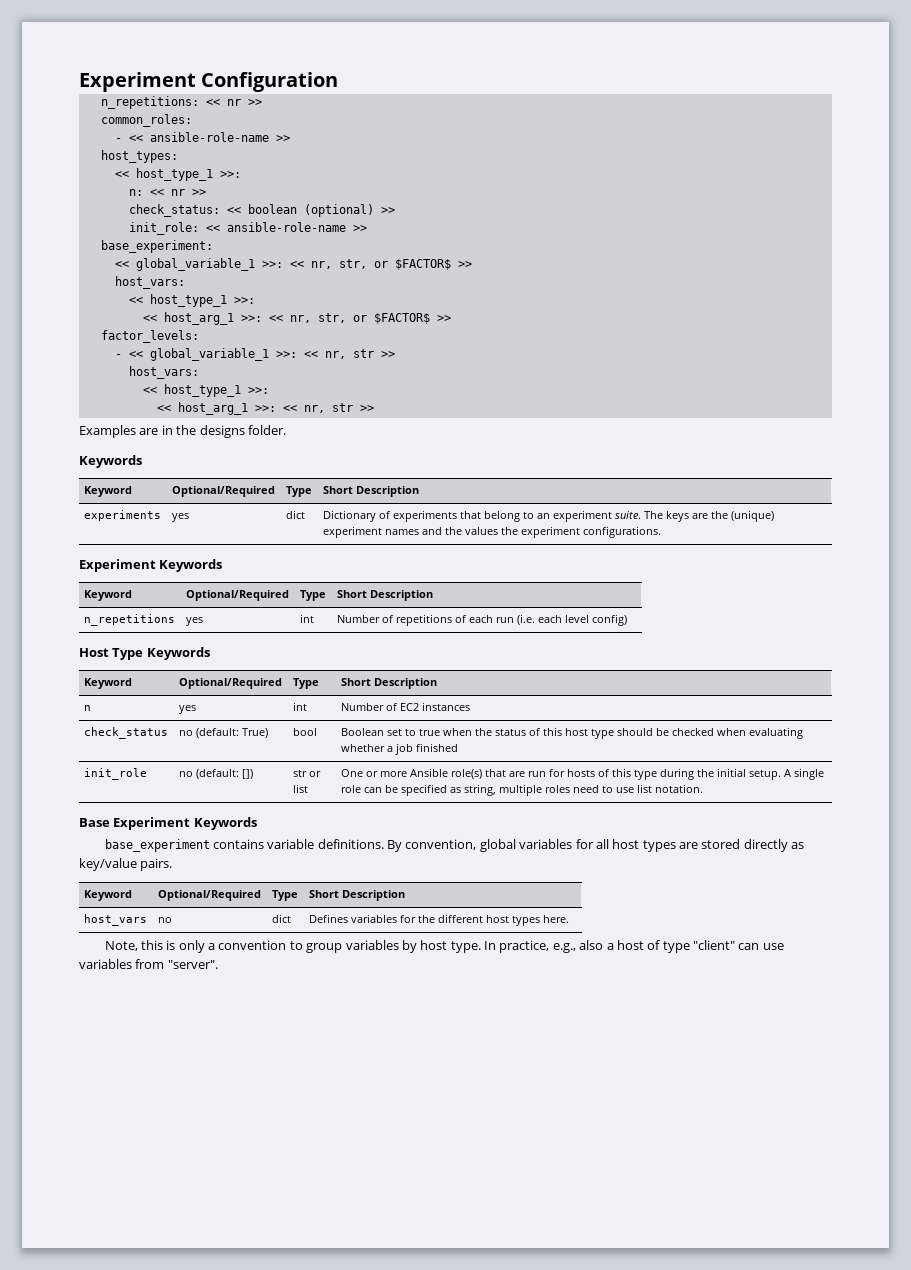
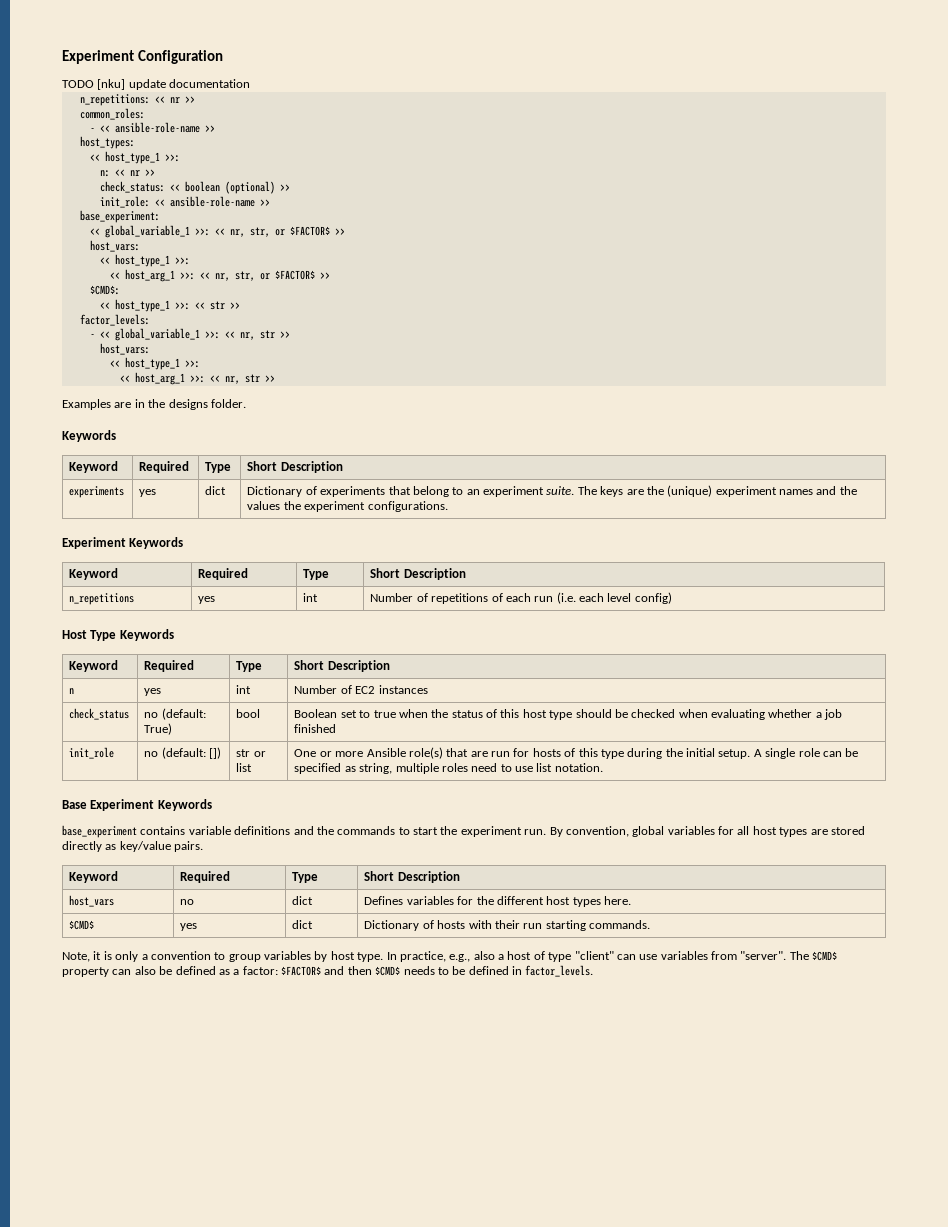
+ TODO [nku] update documentation
+ $CMD$:
+ << host_type_1 >>: << str >>
  Examples are in the designs folder.
  Keywords
- Keyword | Optional/Required | Type | Short Description
+ Keyword | Required | Type | Short Description
  experiments | yes | dict | Dictionary of experiments that belong to an experiment suite. The keys are the (unique) experiment names and the values the experiment configurations.
  Experiment Keywords
- Keyword | Optional/Required | Type | Short Description
+ Keyword | Required | Type | Short Description
  Host Type Keywords
- Keyword | Optional/Required | Type | Short Description
+ Keyword | Required | Type | Short Description
- base_experiment contains variable definitions.
+ base_experiment contains variable definitions and the commands to start the experiment run.
  By convention, global variables for all host types are stored directly as key/value pairs.
- Keyword | Optional/Required | Type | Short Description
+ Keyword | Required | Type | Short Description
+ $CMD$ | yes | dict | Dictionary of hosts with their run starting commands.
- Note, this is only a convention to group variables by host type.
+ Note, it is only a convention to group variables by host type.
+ The $CMD$ property can also be defined as a factor: $FACTOR$ and then $CMD$ needs to be defined in factor_levels.

